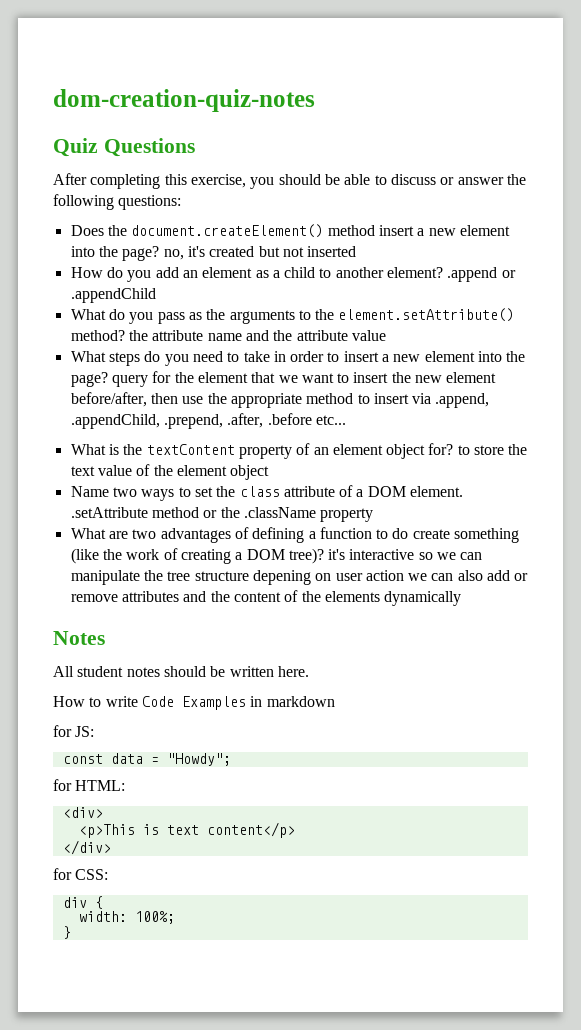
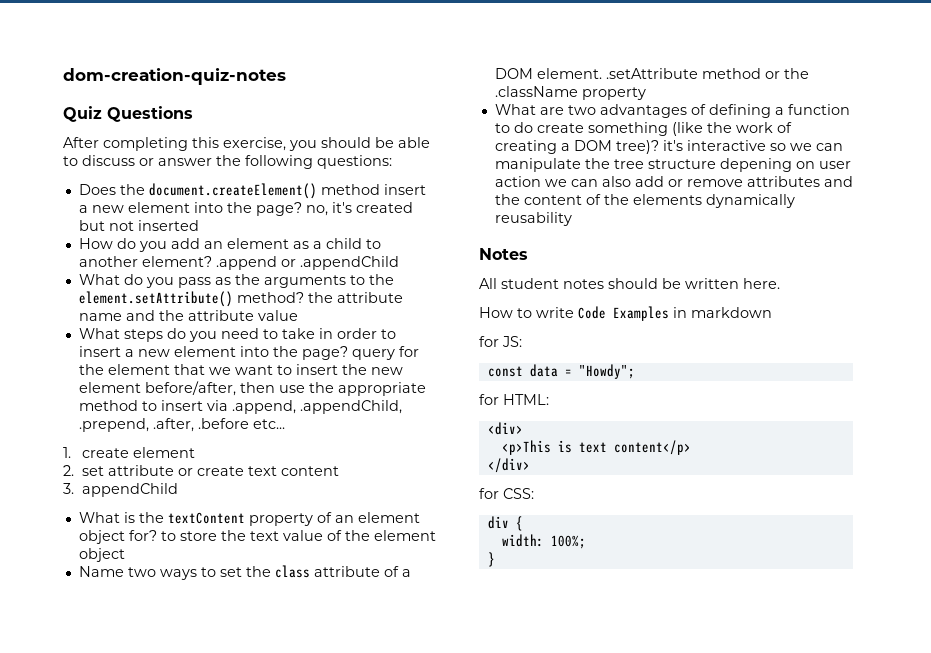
+ 1. create element
+ 2. set attribute or create text content
+ 3. appendChild
- What are two advantages of defining a function to do create something (like the work of creating a DOM tree)? it's interactive so we can manipulate the tree structure depening on user action we can also add or remove attributes and the content of the elements dynamically
+ What are two advantages of defining a function to do create something (like the work of creating a DOM tree)? it's interactive so we can manipulate the tree structure depening on user action we can also add or remove attributes and the content of the elements dynamically reusability

